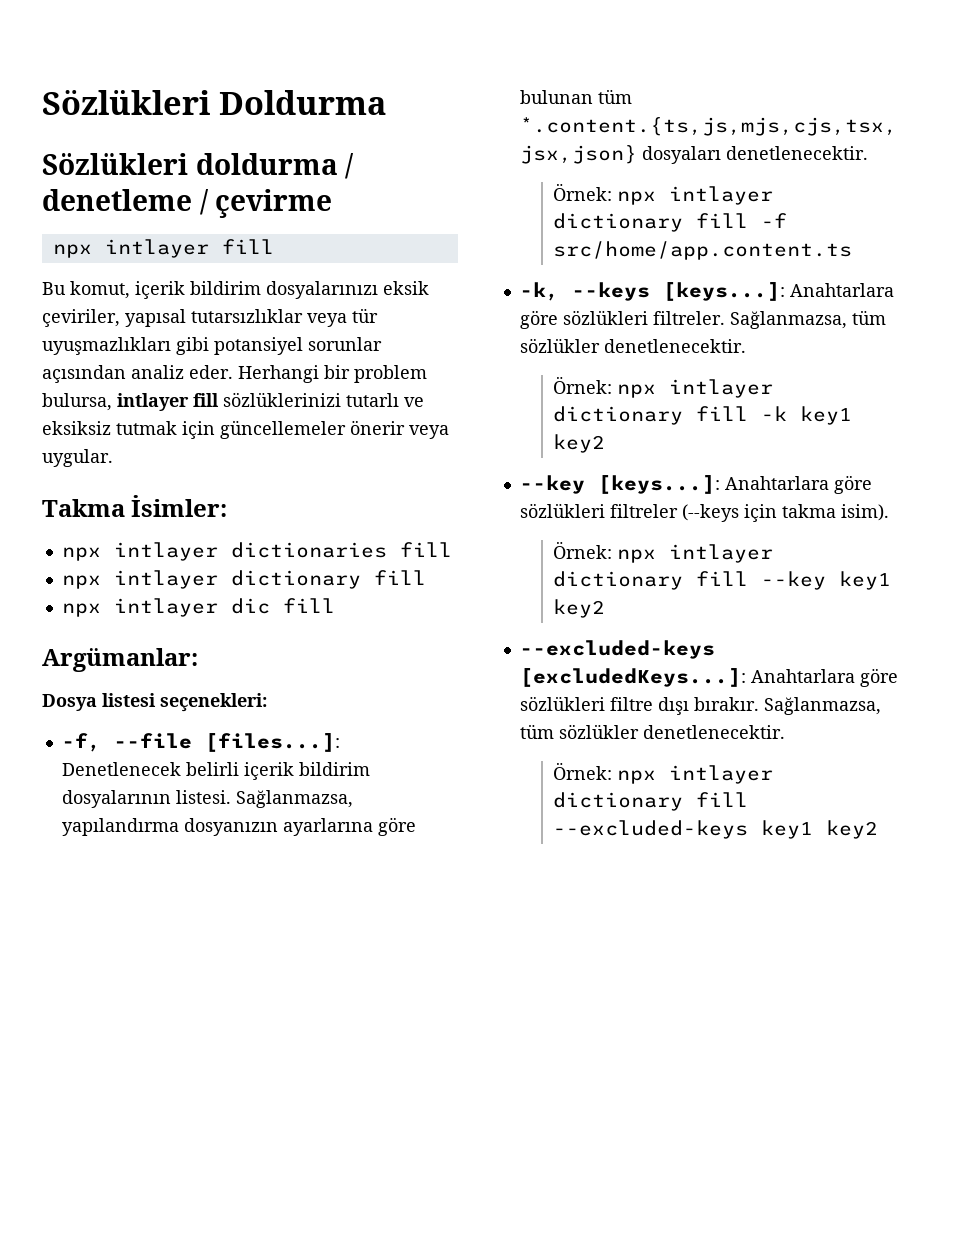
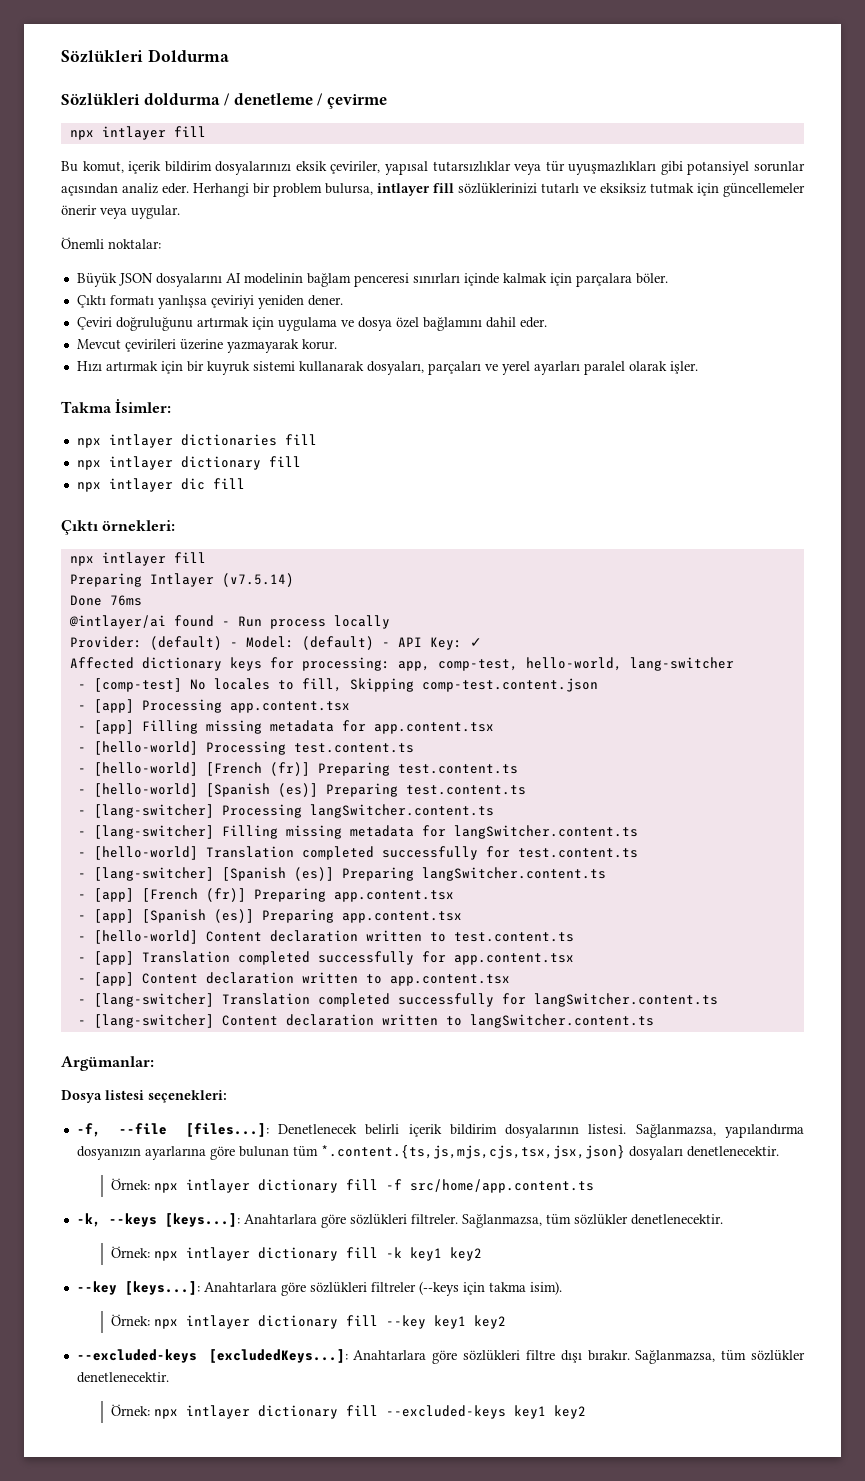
+ Önemli noktalar:
+ Büyük JSON dosyalarını AI modelinin bağlam penceresi sınırları içinde kalmak için parçalara böler.
+ Çıktı formatı yanlışsa çeviriyi yeniden dener.
+ Çeviri doğruluğunu artırmak için uygulama ve dosya özel bağlamını dahil eder.
+ Mevcut çevirileri üzerine yazmayarak korur.
+ Hızı artırmak için bir kuyruk sistemi kullanarak dosyaları, parçaları ve yerel ayarları paralel olarak işler.
+ Çıktı örnekleri:
+ npx intlayer fill
+ Preparing Intlayer (v7.5.14)
+ Done 76ms
+ @intlayer/ai found - Run process locally
+ Provider: (default) - Model: (default) - API Key: ✓
+ Affected dictionary keys for processing: app, comp-test, hello-world, lang-switcher
+ - [comp-test] No locales to fill, Skipping comp-test.content.json
+ - [app] Processing app.content.tsx
+ - [app] Filling missing metadata for app.content.tsx
+ - [hello-world] Processing test.content.ts
+ - [hello-world] [French (fr)] Preparing test.content.ts
+ - [hello-world] [Spanish (es)] Preparing test.content.ts
+ - [lang-switcher] Processing langSwitcher.content.ts
+ - [lang-switcher] Filling missing metadata for langSwitcher.content.ts
+ - [hello-world] Translation completed successfully for test.content.ts
+ - [lang-switcher] [Spanish (es)] Preparing langSwitcher.content.ts
+ - [app] [French (fr)] Preparing app.content.tsx
+ - [app] [Spanish (es)] Preparing app.content.tsx
+ - [hello-world] Content declaration written to test.content.ts
+ - [app] Translation completed successfully for app.content.tsx
+ - [app] Content declaration written to app.content.tsx
+ - [lang-switcher] Translation completed successfully for langSwitcher.content.ts
+ - [lang-switcher] Content declaration written to langSwitcher.content.ts

